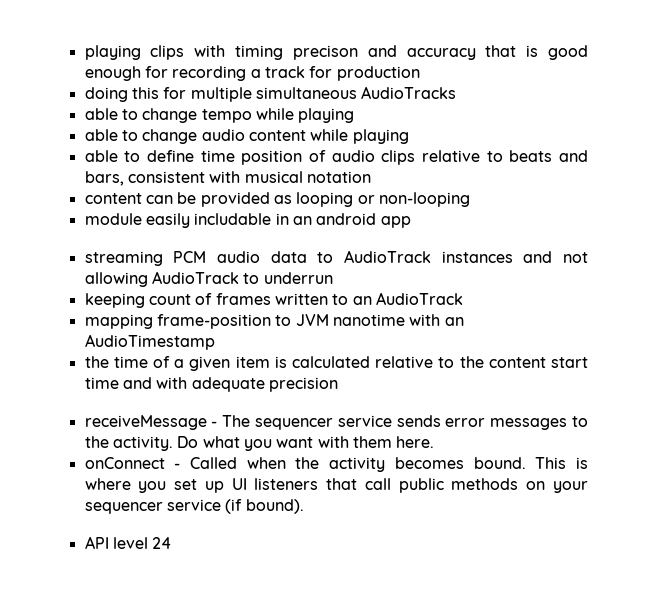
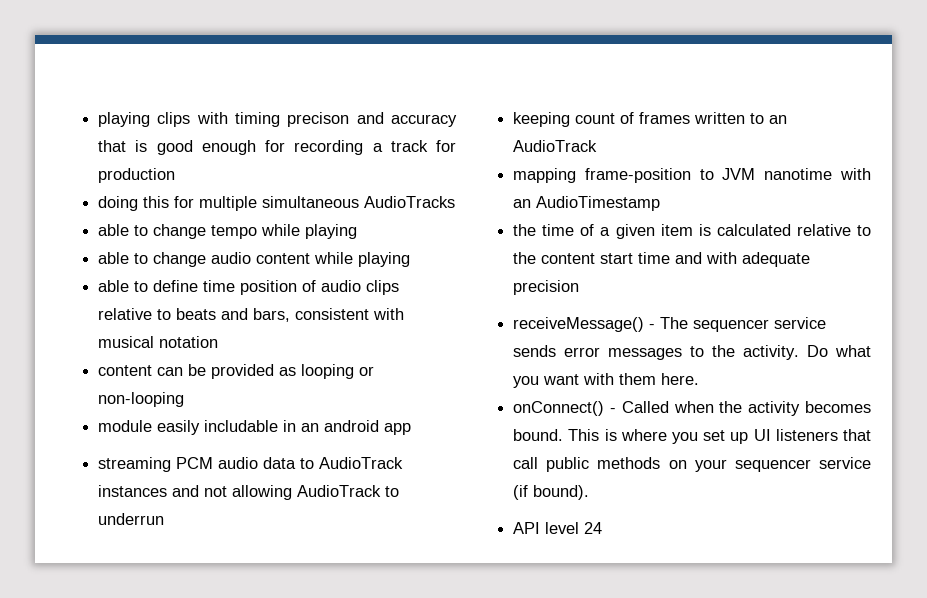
- receiveMessage - The sequencer service sends error messages to the activity.
+ receiveMessage() - The sequencer service sends error messages to the activity.
- onConnect - Called when the activity becomes bound.
+ onConnect() - Called when the activity becomes bound.

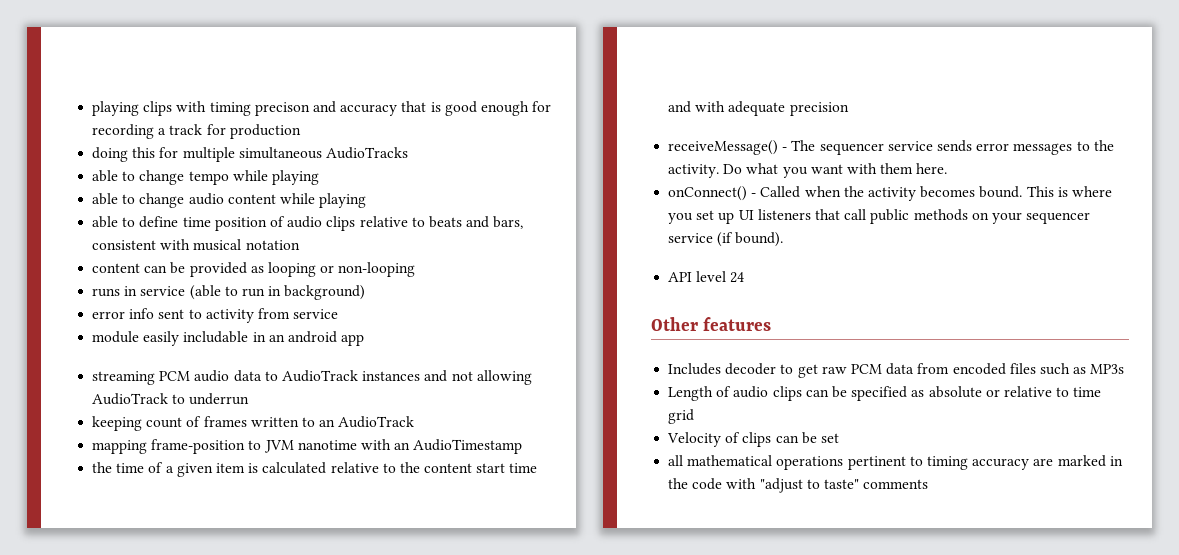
+ runs in service (able to run in background)
+ error info sent to activity from service
+ Other features
+ Includes decoder to get raw PCM data from encoded files such as MP3s
+ Length of audio clips can be specified as absolute or relative to time grid
+ Velocity of clips can be set
+ all mathematical operations pertinent to timing accuracy are marked in the code with "adjust to taste" comments

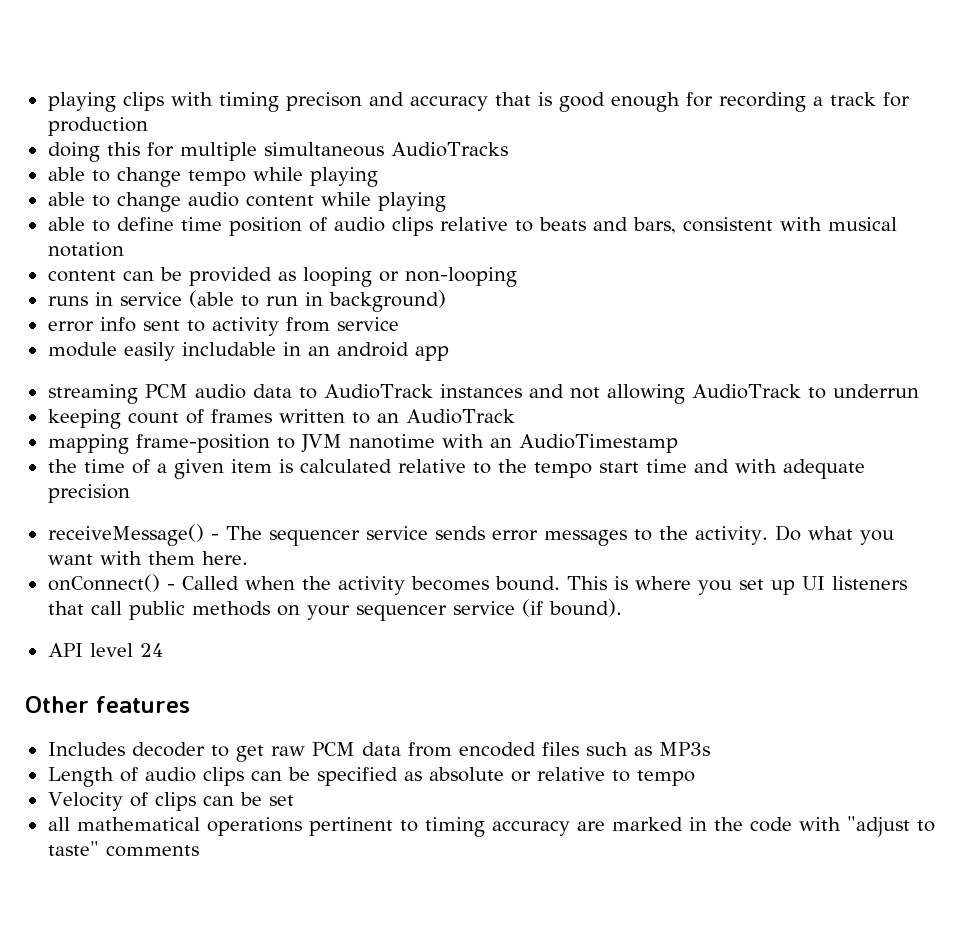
- the time of a given item is calculated relative to the content start time and with adequate precision
+ the time of a given item is calculated relative to the tempo start time and with adequate precision
- Length of audio clips can be specified as absolute or relative to time grid
+ Length of audio clips can be specified as absolute or relative to tempo

